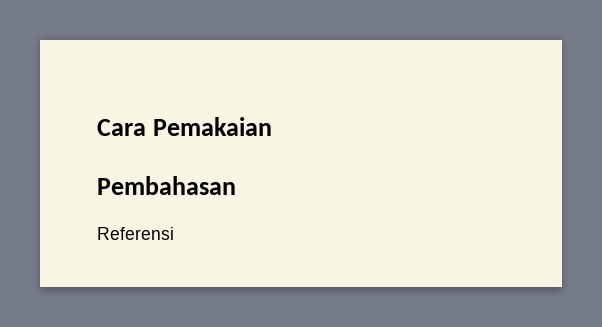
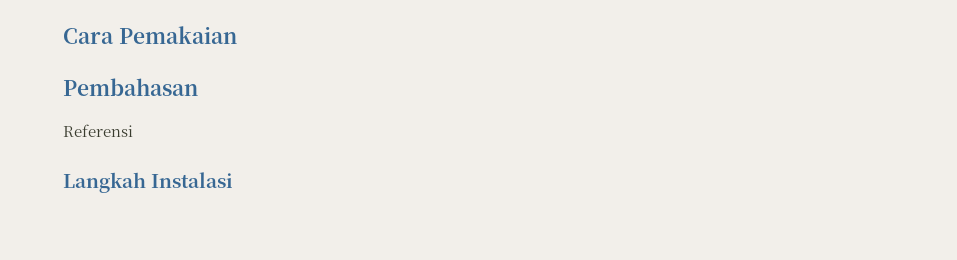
+ Langkah Instalasi

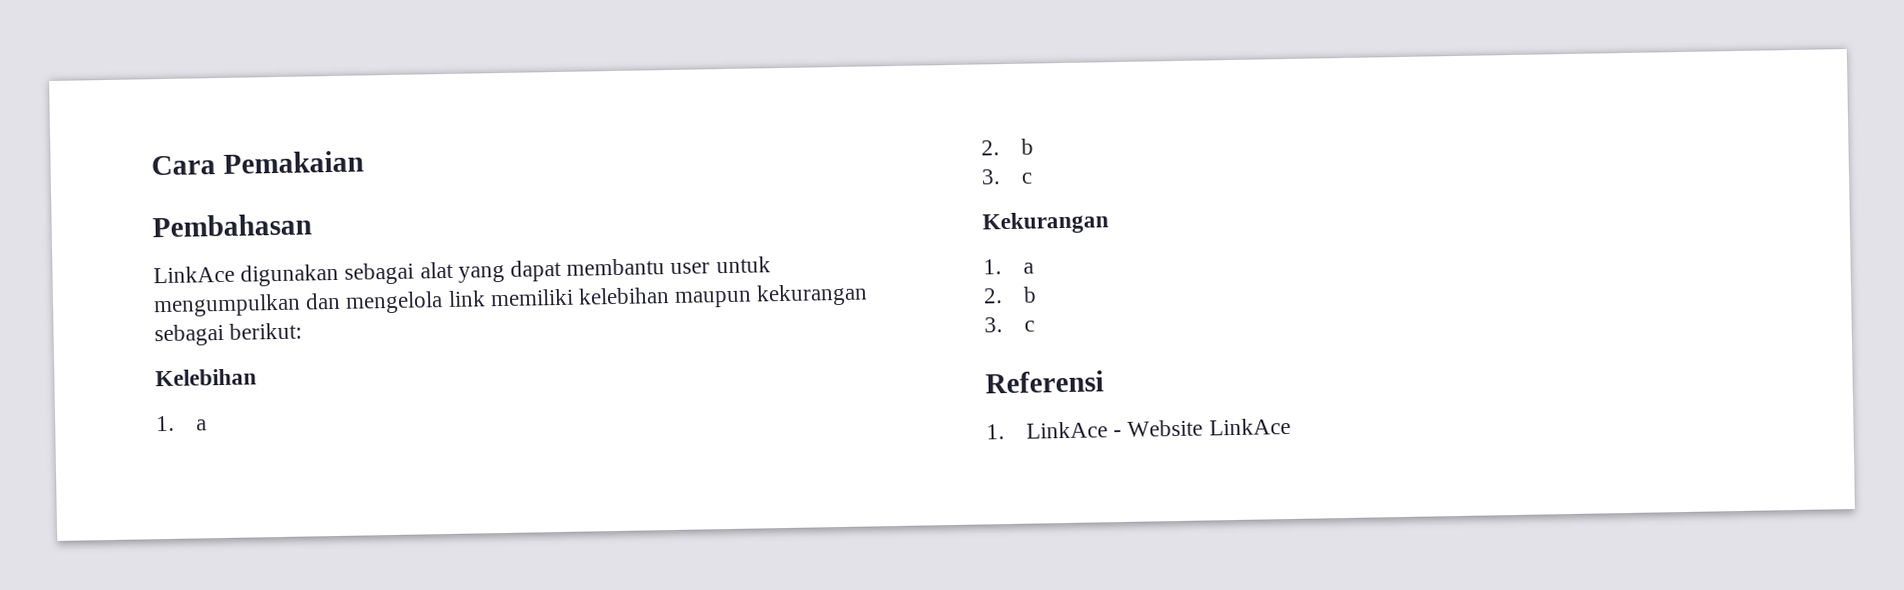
+ LinkAce digunakan sebagai alat yang dapat membantu user untuk mengumpulkan dan mengelola link memiliki kelebihan maupun kekurangan sebagai berikut:
+ Kelebihan
+ 1. a
+ 2. b
+ 3. c
+ Kekurangan
+ 1. a
+ 2. b
+ 3. c
  Referensi
- Langkah Instalasi
+ 1. LinkAce - Website LinkAce

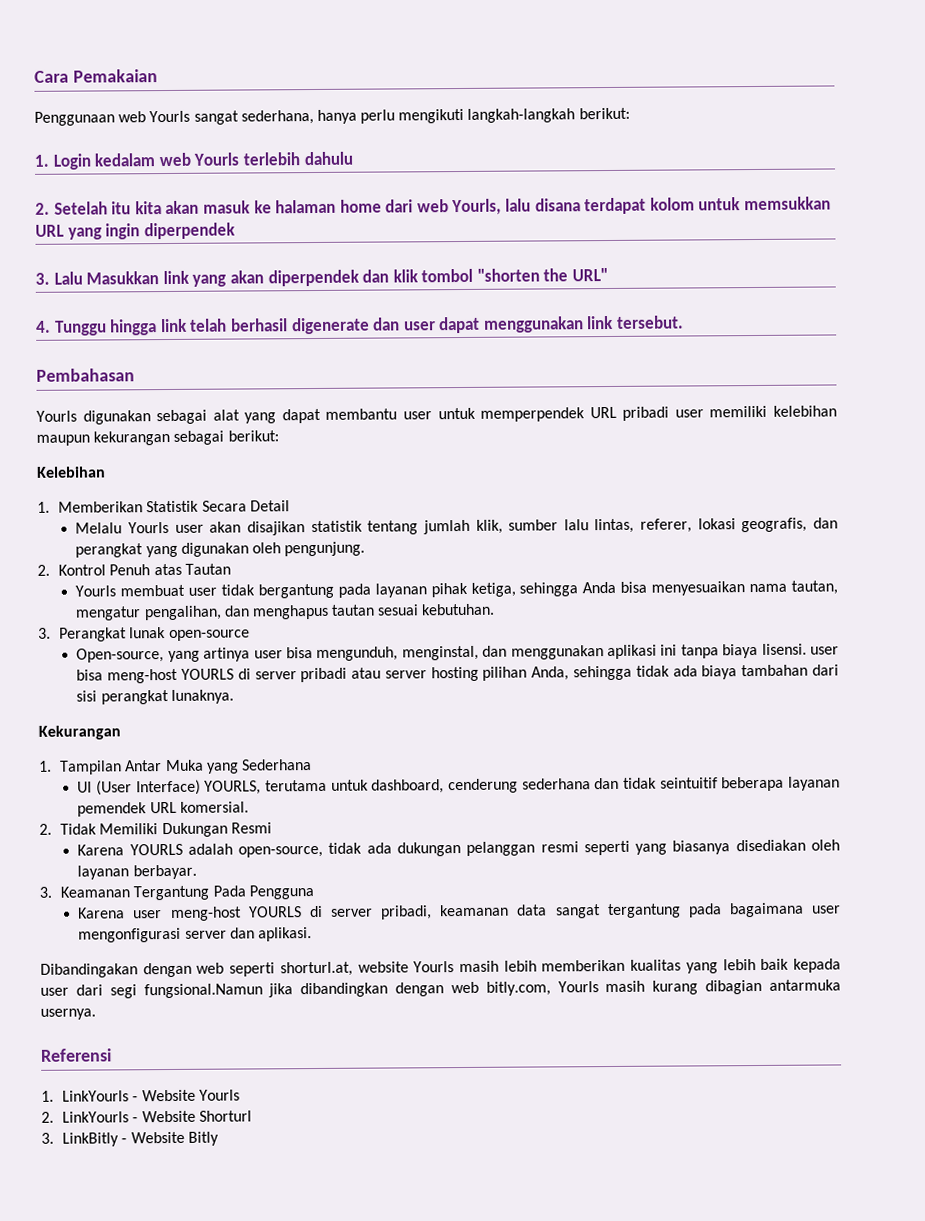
+ Penggunaan web Yourls sangat sederhana, hanya perlu mengikuti langkah-langkah berikut:
+ 1. Login kedalam web Yourls terlebih dahulu
+ 2. Setelah itu kita akan masuk ke halaman home dari web Yourls, lalu disana terdapat kolom untuk memsukkan URL yang ingin diperpendek
+ 3. Lalu Masukkan link yang akan diperpendek dan klik tombol "shorten the URL"
+ 4. Tunggu hingga link telah berhasil digenerate dan user dapat menggunakan link tersebut.
- LinkAce digunakan sebagai alat yang dapat membantu user untuk mengumpulkan dan mengelola link memiliki kelebihan maupun kekurangan sebagai berikut:
+ Yourls digunakan sebagai alat yang dapat membantu user untuk memperpendek URL pribadi user memiliki kelebihan maupun kekurangan sebagai berikut:
  Kelebihan
- 1. a
- 2. b
- 3. c
+ 1. Memberikan Statistik Secara Detail
+ Melalu Yourls user akan disajikan statistik tentang jumlah klik, sumber lalu lintas, referer, lokasi geografis, dan perangkat yang digunakan oleh pengunjung.
+ 2. Kontrol Penuh atas Tautan
+ Yourls membuat user tidak bergantung pada layanan pihak ketiga, sehingga Anda bisa menyesuaikan nama tautan, mengatur pengalihan, dan menghapus tautan sesuai kebutuhan.
+ 3. Perangkat lunak open-source
+ Open-source, yang artinya user bisa mengunduh, menginstal, dan menggunakan aplikasi ini tanpa biaya lisensi. user bisa meng-host YOURLS di server pribadi atau server hosting pilihan Anda, sehingga tidak ada biaya tambahan dari sisi perangkat lunaknya.
  Kekurangan
- 1. a
- 2. b
- 3. c
+ 1. Tampilan Antar Muka yang Sederhana
+ UI (User Interface) YOURLS, terutama untuk dashboard, cenderung sederhana dan tidak seintuitif beberapa layanan pemendek URL komersial.
+ 2. Tidak Memiliki Dukungan Resmi
+ Karena YOURLS adalah open-source, tidak ada dukungan pelanggan resmi seperti yang biasanya disediakan oleh layanan berbayar.
+ 3. Keamanan Tergantung Pada Pengguna
+ Karena user meng-host YOURLS di server pribadi, keamanan data sangat tergantung pada bagaimana user mengonfigurasi server dan aplikasi.
+ Dibandingakan dengan web seperti shorturl.at, website Yourls masih lebih memberikan kualitas yang lebih baik kepada user dari segi fungsional.Namun jika dibandingkan dengan web bitly.com, Yourls masih kurang dibagian antarmuka usernya.
- 1. LinkAce - Website LinkAce
+ 1. LinkYourls - Website Yourls
+ 2. LinkYourls - Website Shorturl
+ 3. LinkBitly - Website Bitly

